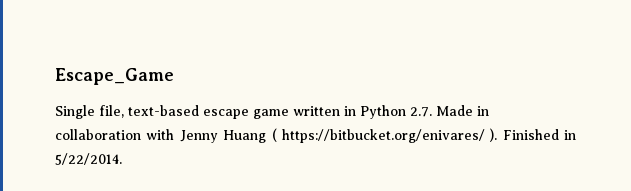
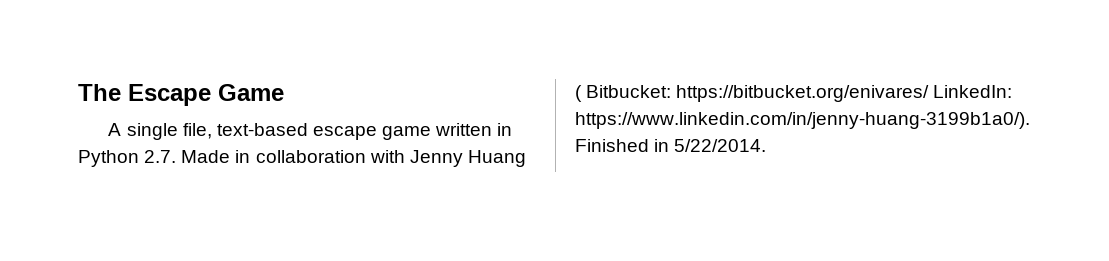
- Escape_Game
- Single file, text-based escape game written in Python 2.7. Made in collaboration with Jenny Huang ( https://bitbucket.org/enivares/ ). Finished in 5/22/2014.
+ The Escape Game
+ A single file, text-based escape game written in Python 2.7. Made in collaboration with Jenny Huang ( Bitbucket: https://bitbucket.org/enivares/ LinkedIn: https://www.linkedin.com/in/jenny-huang-3199b1a0/). Finished in 5/22/2014.

